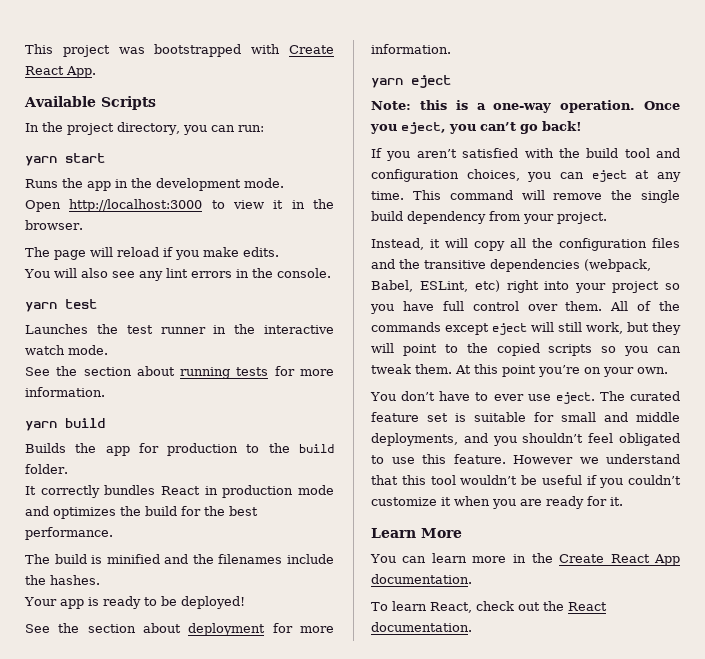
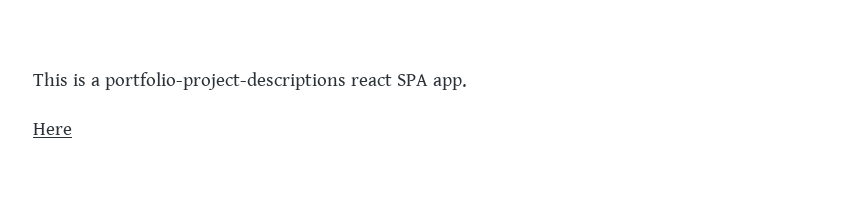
- This project was bootstrapped with Create React App.
- Available Scripts
- In the project directory, you can run:
- yarn start
- Runs the app in the development mode.
- Open http://localhost:3000 to view it in the browser.
- The page will reload if you make edits.
- You will also see any lint errors in the console.
- yarn test
- Launches the test runner in the interactive watch mode.
- See the section about running tests for more information.
- yarn build
- Builds the app for production to the build folder.
- It correctly bundles React in production mode and optimizes the build for the best performance.
- The build is minified and the filenames include the hashes.
- Your app is ready to be deployed!
- See the section about deployment for more information.
- yarn eject
- Note: this is a one-way operation. Once you eject, you can’t go back!
- If you aren’t satisfied with the build tool and configuration choices, you can eject at any time. This command will remove the single build dependency from your project.
- Instead, it will copy all the configuration files and the transitive dependencies (webpack, Babel, ESLint, etc) right into your project so you have full control over them. All of the commands except eject will still work, but they will point to the copied scripts so you can tweak them. At this point you’re on your own.
- You don’t have to ever use eject. The curated feature set is suitable for small and middle deployments, and you shouldn’t feel obligated to use this feature. However we understand that this tool wouldn’t be useful if you couldn’t customize it when you are ready for it.
- Learn More
- You can learn more in the Create React App documentation.
- To learn React, check out the React documentation.
+ This is a portfolio-project-descriptions react SPA app.
+ Here

